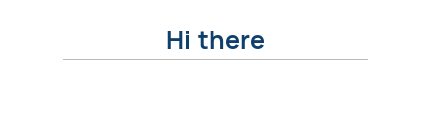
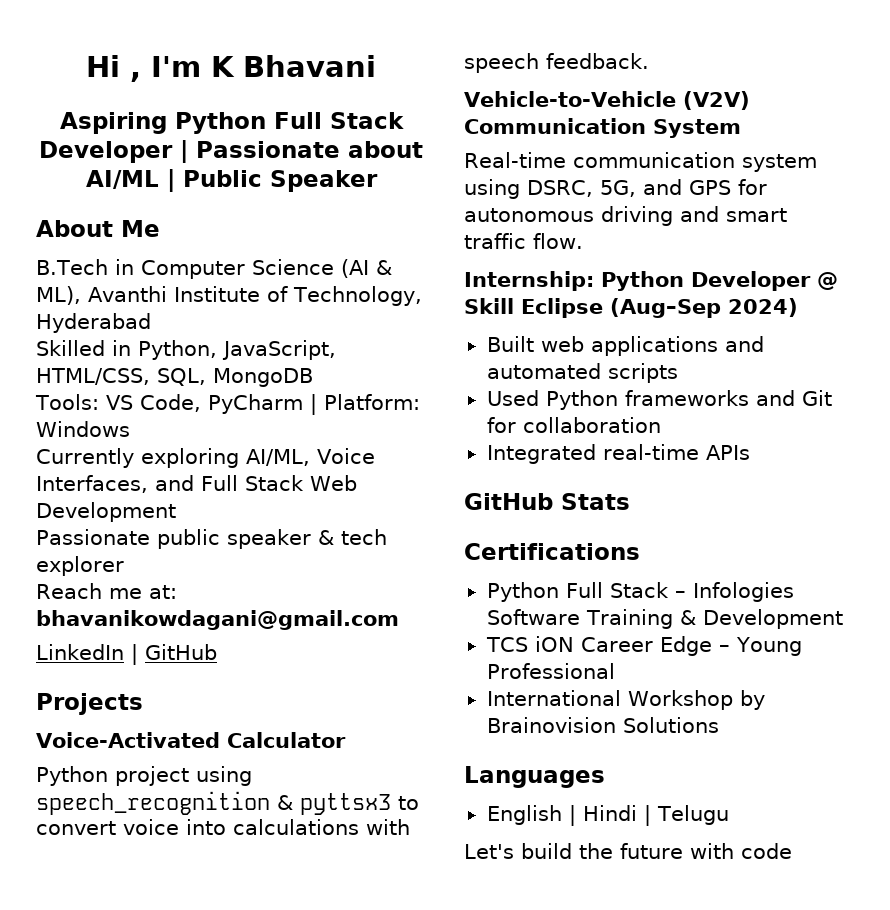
- Hi there
+ Hi , I'm K Bhavani
+ Aspiring Python Full Stack Developer | Passionate about AI/ML | Public Speaker
+ About Me
+ B.Tech in Computer Science (AI & ML), Avanthi Institute of Technology, Hyderabad
+ Skilled in Python, JavaScript, HTML/CSS, SQL, MongoDB
+ Tools: VS Code, PyCharm | Platform: Windows
+ Currently exploring AI/ML, Voice Interfaces, and Full Stack Web Development
+ Passionate public speaker & tech explorer
+ Reach me at: bhavanikowdagani@gmail.com
+ LinkedIn | GitHub
+ Projects
+ Voice-Activated Calculator
+ Python project using speech_recognition & pyttsx3 to convert voice into calculations with speech feedback.
+ Vehicle-to-Vehicle (V2V) Communication System
+ Real-time communication system using DSRC, 5G, and GPS for autonomous driving and smart traffic flow.
+ Internship: Python Developer @ Skill Eclipse (Aug–Sep 2024)
+ Built web applications and automated scripts
+ Used Python frameworks and Git for collaboration
+ Integrated real-time APIs
+ GitHub Stats
+ Certifications
+ Python Full Stack – Infologies Software Training & Development
+ TCS iON Career Edge – Young Professional
+ International Workshop by Brainovision Solutions
+ Languages
+ English | Hindi | Telugu
+ Let's build the future with code

